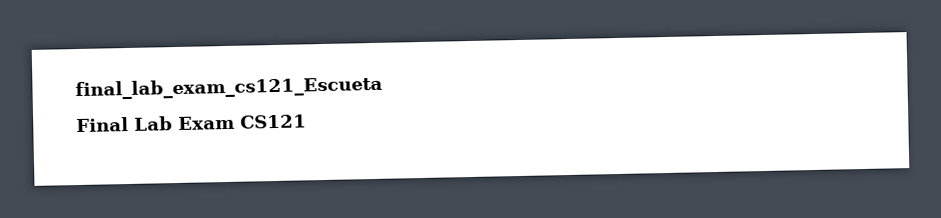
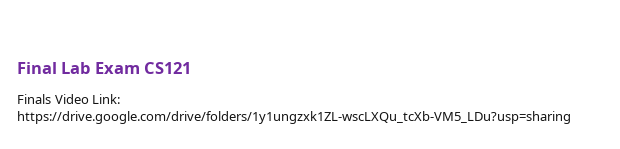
- final_lab_exam_cs121_Escueta
+ Finals Video Link: https://drive.google.com/drive/folders/1y1ungzxk1ZL-wscLXQu_tcXb-VM5_LDu?usp=sharing

